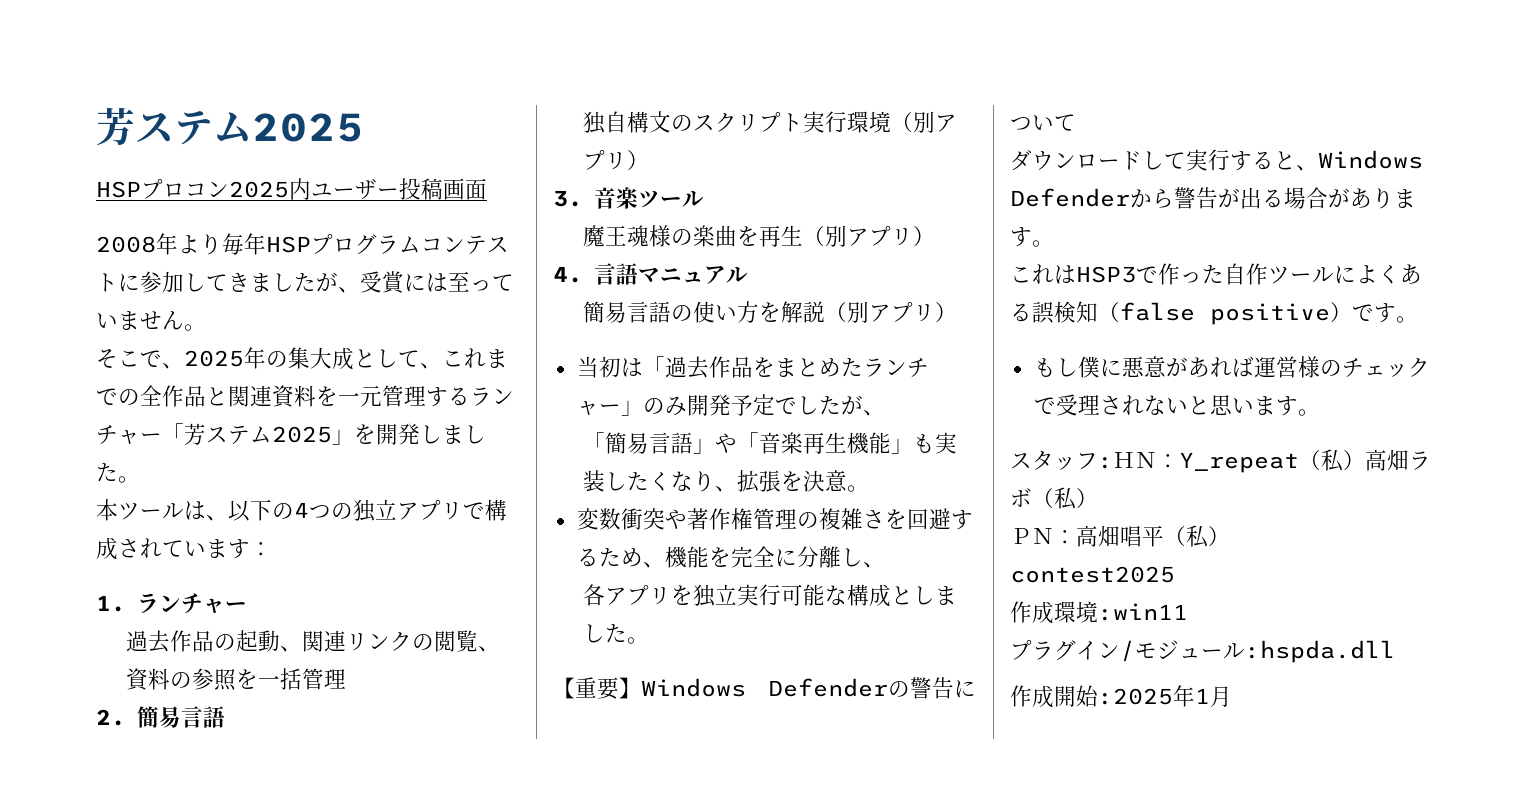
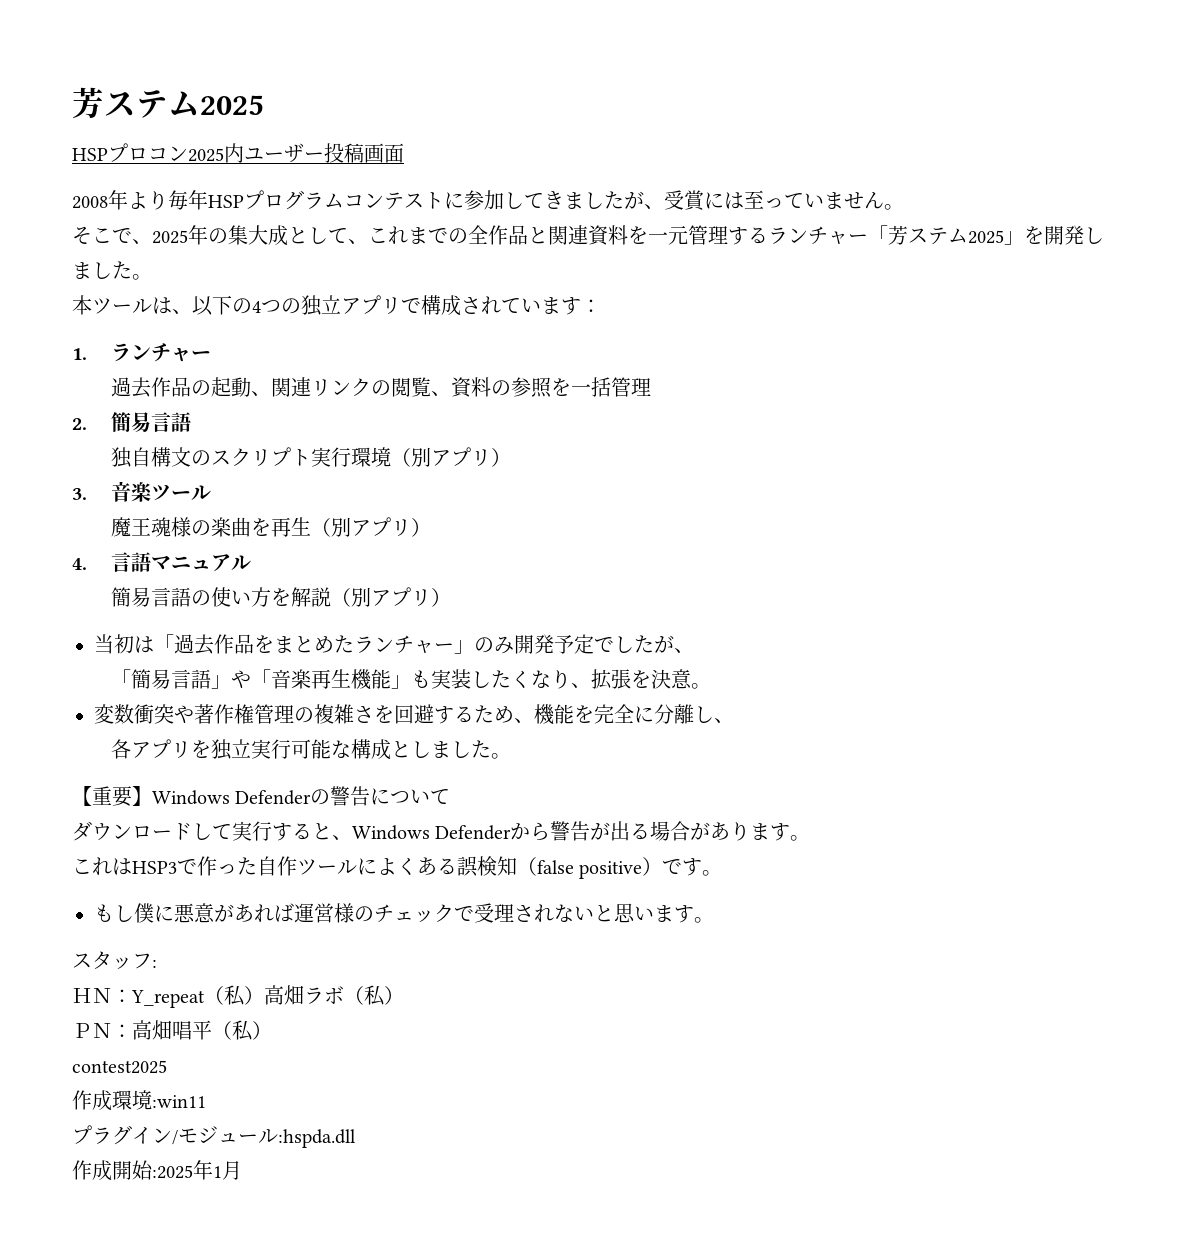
- スタッフ:ＨＮ：Y_repeat（私）高畑ラボ（私）
+ スタッフ:
+ ＨＮ：Y_repeat（私）高畑ラボ（私）

